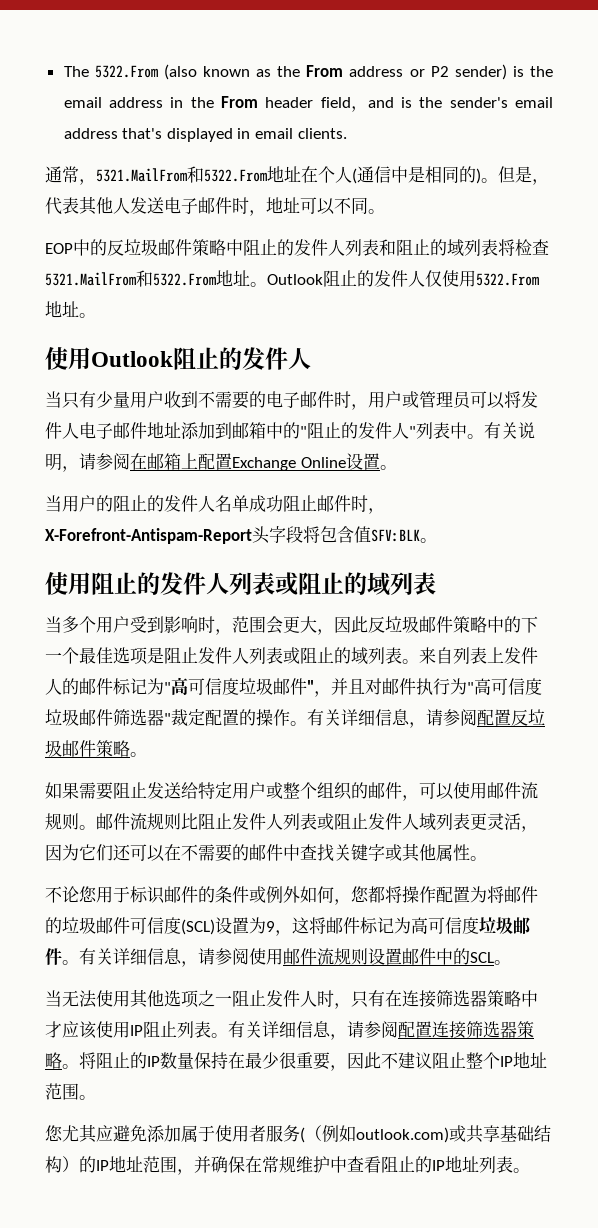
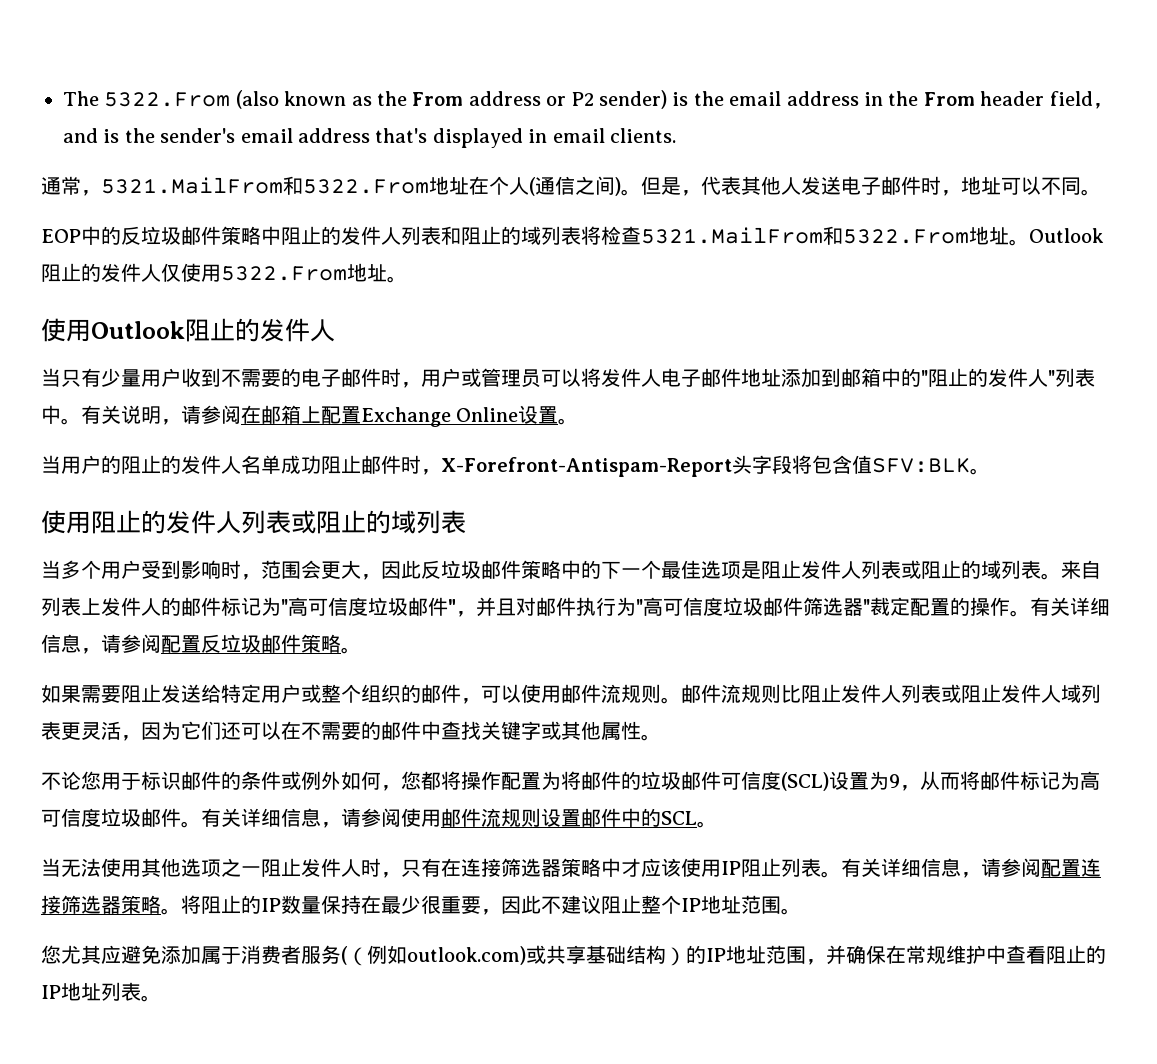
- 通常，5321.MailFrom和5322.From地址在个人(通信中是相同的)。
+ 通常，5321.MailFrom和5322.From地址在个人(通信之间)。
- 不论您用于标识邮件的条件或例外如何，您都将操作配置为将邮件的垃圾邮件可信度(SCL)设置为9，这将邮件标记为高可信度垃圾邮件。
+ 不论您用于标识邮件的条件或例外如何，您都将操作配置为将邮件的垃圾邮件可信度(SCL)设置为9，从而将邮件标记为高可信度垃圾邮件。
- 您尤其应避免添加属于使用者服务(（例如outlook.com)或共享基础结构）的IP地址范围，并确保在常规维护中查看阻止的IP地址列表。
+ 您尤其应避免添加属于消费者服务(（例如outlook.com)或共享基础结构）的IP地址范围，并确保在常规维护中查看阻止的IP地址列表。

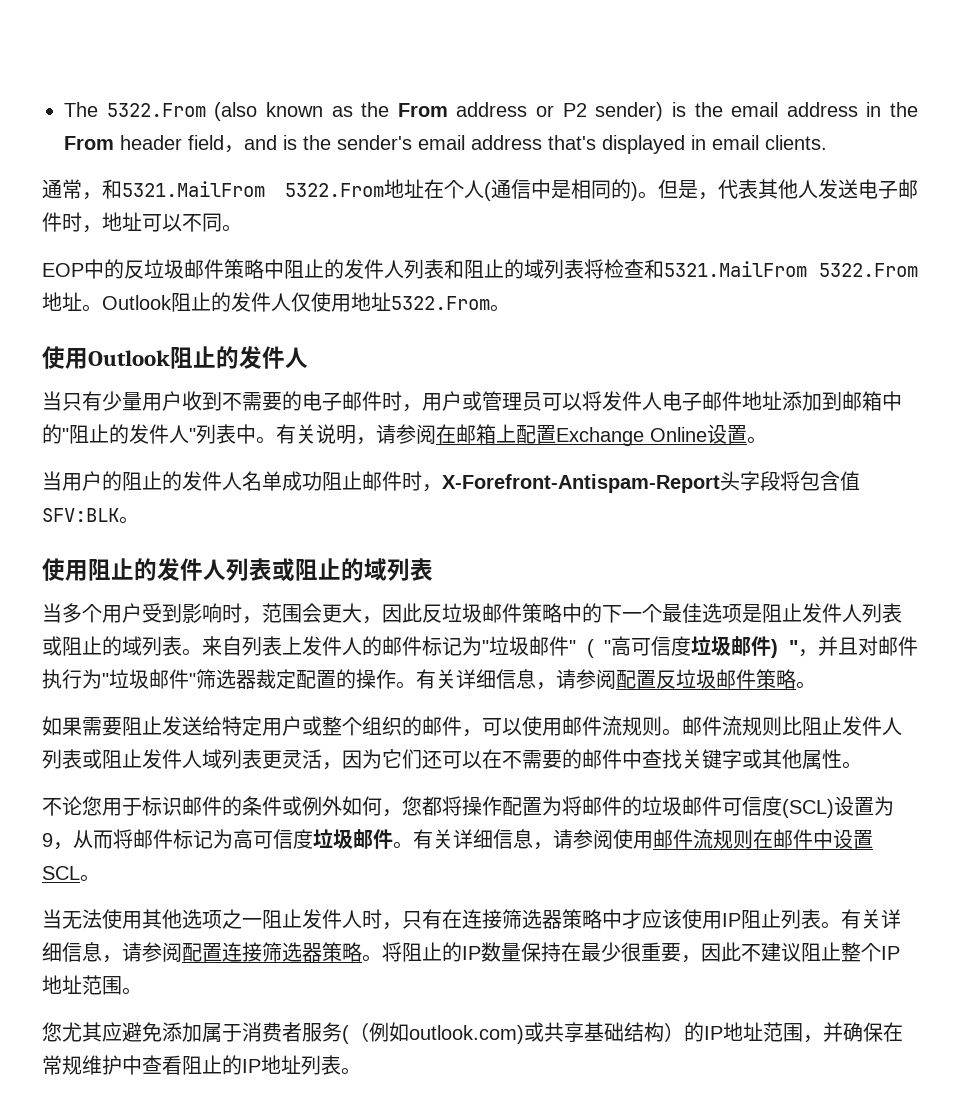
- 通常，5321.MailFrom和5322.From地址在个人(通信之间)。
+ 通常，和5321.MailFrom 5322.From地址在个人(通信中是相同的)。
- EOP中的反垃圾邮件策略中阻止的发件人列表和阻止的域列表将检查5321.MailFrom和5322.From地址。
+ EOP中的反垃圾邮件策略中阻止的发件人列表和阻止的域列表将检查和5321.MailFrom 5322.From地址。
- Outlook阻止的发件人仅使用5322.From地址。
+ Outlook阻止的发件人仅使用地址5322.From。
- 来自列表上发件人的邮件标记为"高可信度垃圾邮件"，并且对邮件执行为"高可信度垃圾邮件筛选器"裁定配置的操作。
+ 来自列表上发件人的邮件标记为"垃圾邮件" ( "高可信度垃圾邮件) "，并且对邮件执行为"垃圾邮件"筛选器裁定配置的操作。
- 有关详细信息，请参阅使用邮件流规则设置邮件中的SCL。
+ 有关详细信息，请参阅使用邮件流规则在邮件中设置SCL。

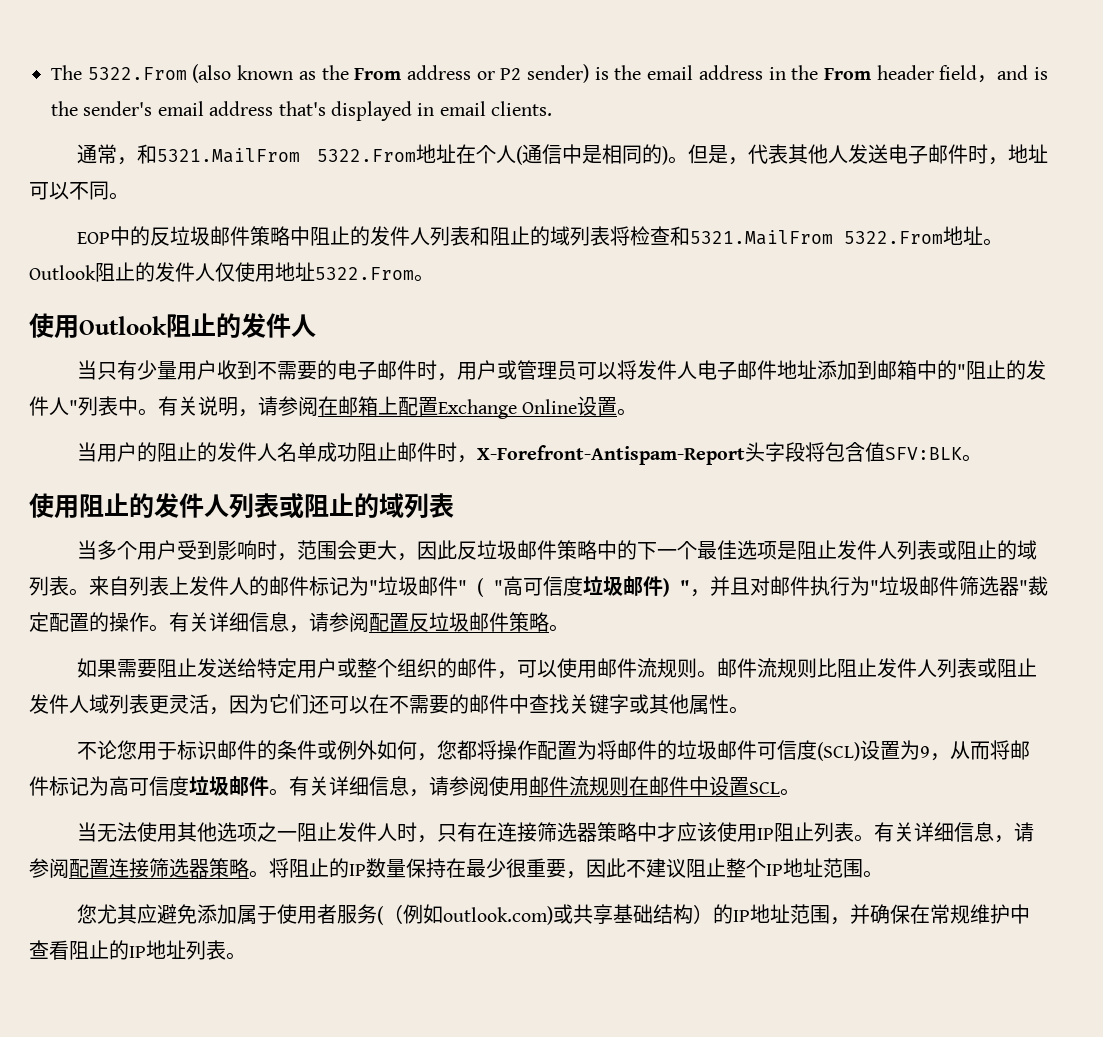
- 来自列表上发件人的邮件标记为"垃圾邮件" ( "高可信度垃圾邮件) "，并且对邮件执行为"垃圾邮件"筛选器裁定配置的操作。
+ 来自列表上发件人的邮件标记为"垃圾邮件" ( "高可信度垃圾邮件) "，并且对邮件执行为"垃圾邮件筛选器"裁定配置的操作。
- 您尤其应避免添加属于消费者服务(（例如outlook.com)或共享基础结构）的IP地址范围，并确保在常规维护中查看阻止的IP地址列表。
+ 您尤其应避免添加属于使用者服务(（例如outlook.com)或共享基础结构）的IP地址范围，并确保在常规维护中查看阻止的IP地址列表。

